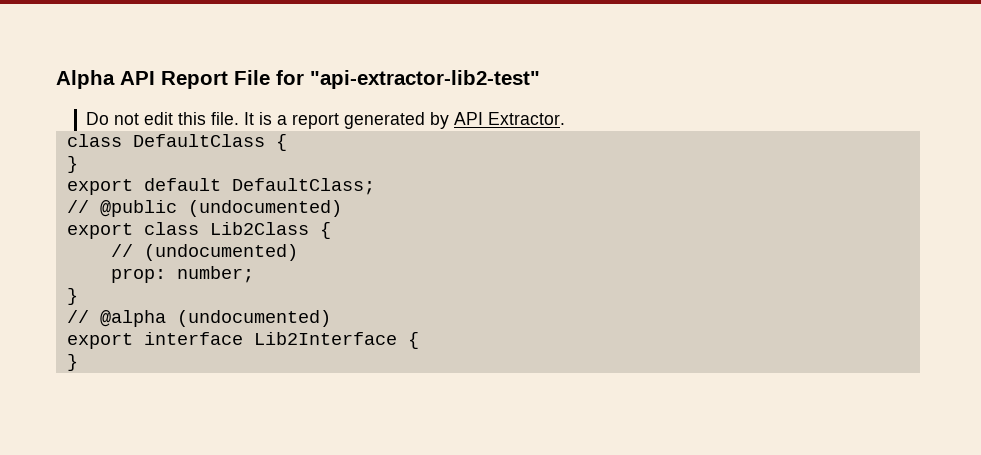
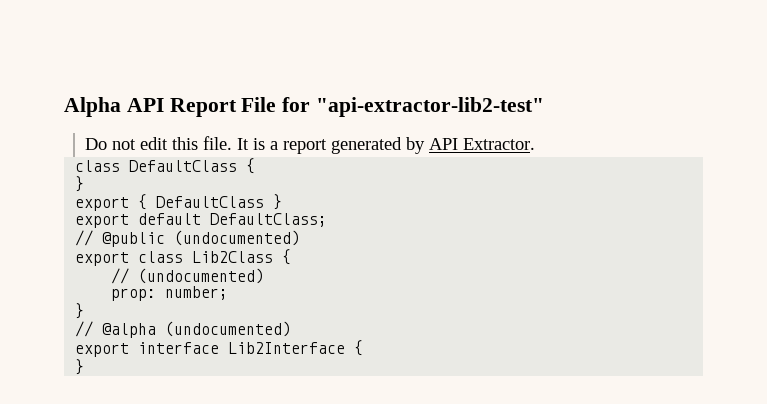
+ export { DefaultClass }

